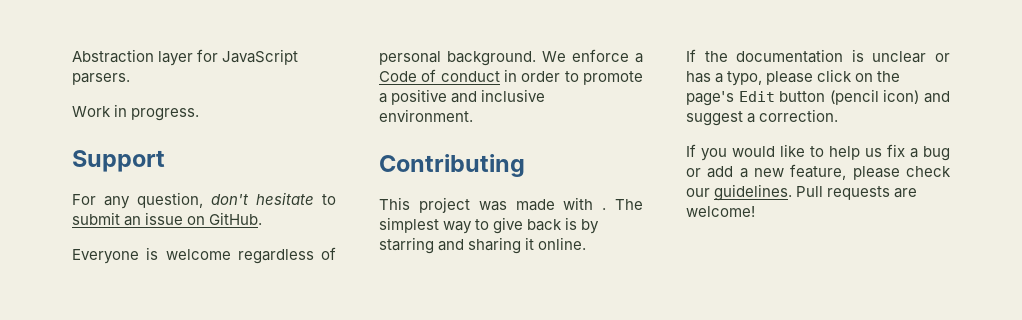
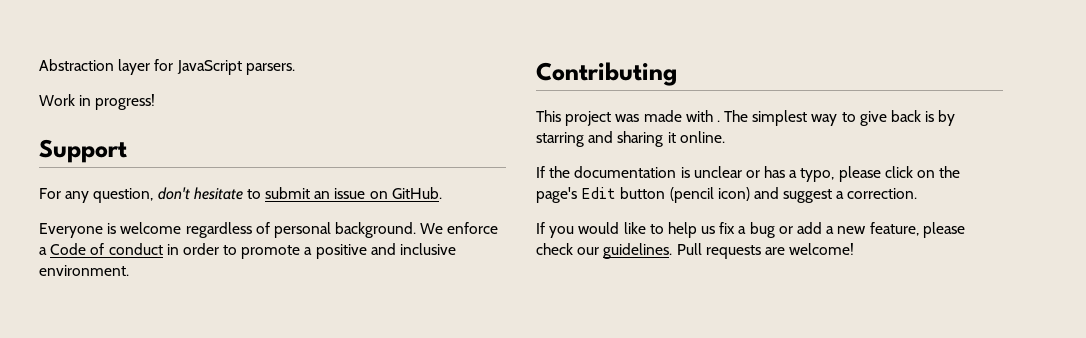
- Work in progress.
+ Work in progress!

